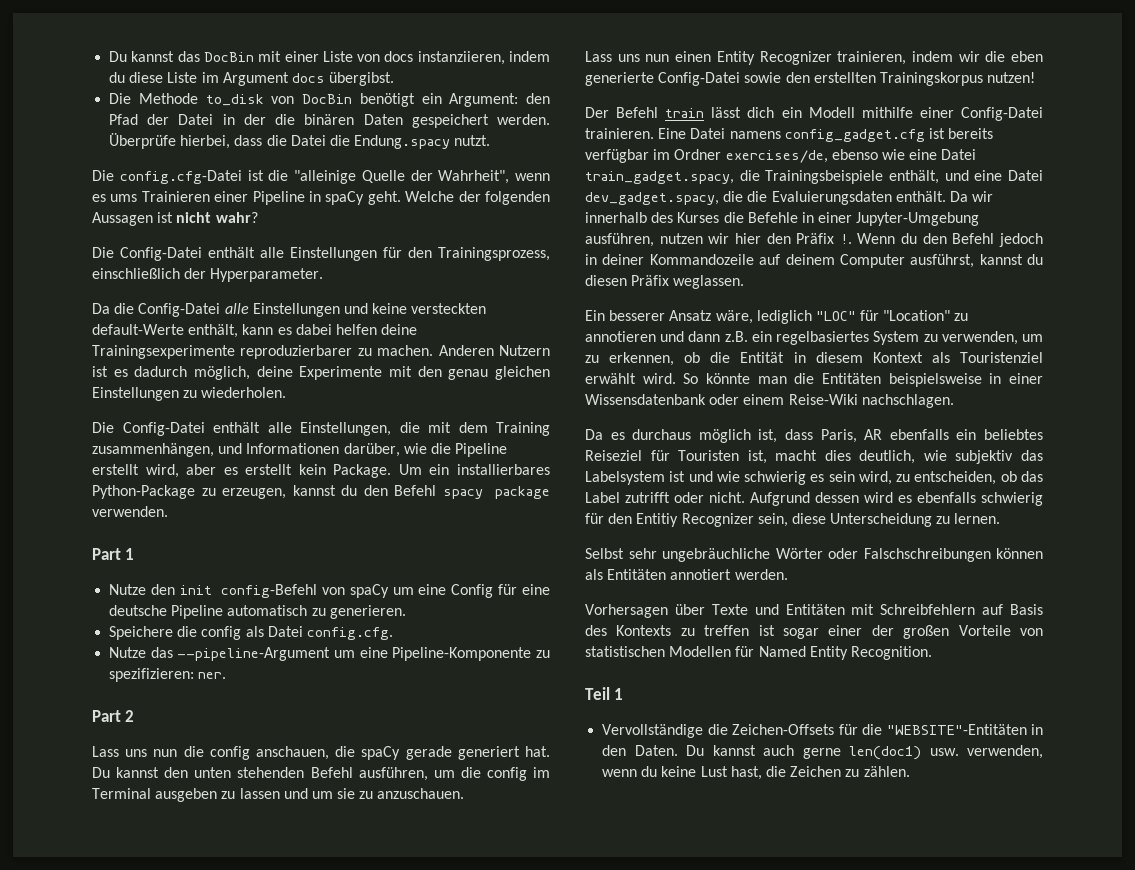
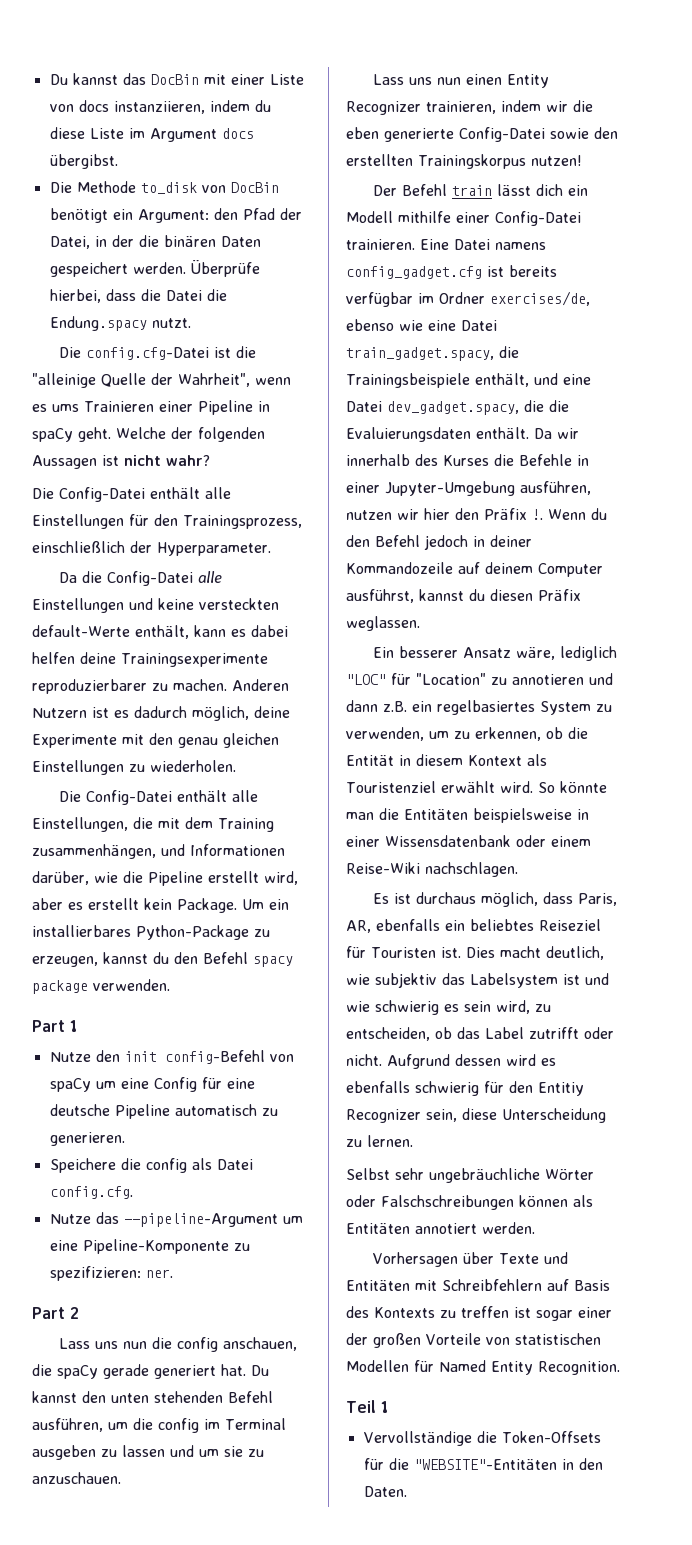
- Die Methode to_disk von DocBin benötigt ein Argument: den Pfad der Datei in der die binären Daten gespeichert werden.
+ Die Methode to_disk von DocBin benötigt ein Argument: den Pfad der Datei, in der die binären Daten gespeichert werden.
- Da es durchaus möglich ist, dass Paris, AR ebenfalls ein beliebtes Reiseziel für Touristen ist, macht dies deutlich, wie subjektiv das Labelsystem ist und wie schwierig es sein wird, zu entscheiden, ob das Label zutrifft oder nicht.
+ Es ist durchaus möglich, dass Paris, AR, ebenfalls ein beliebtes Reiseziel für Touristen ist. Dies macht deutlich, wie subjektiv das Labelsystem ist und wie schwierig es sein wird, zu entscheiden, ob das Label zutrifft oder nicht.
- Vervollständige die Zeichen-Offsets für die "WEBSITE"-Entitäten in den Daten. Du kannst auch gerne len(doc1) usw. verwenden, wenn du keine Lust hast, die Zeichen zu zählen.
+ Vervollständige die Token-Offsets für die "WEBSITE"-Entitäten in den Daten.

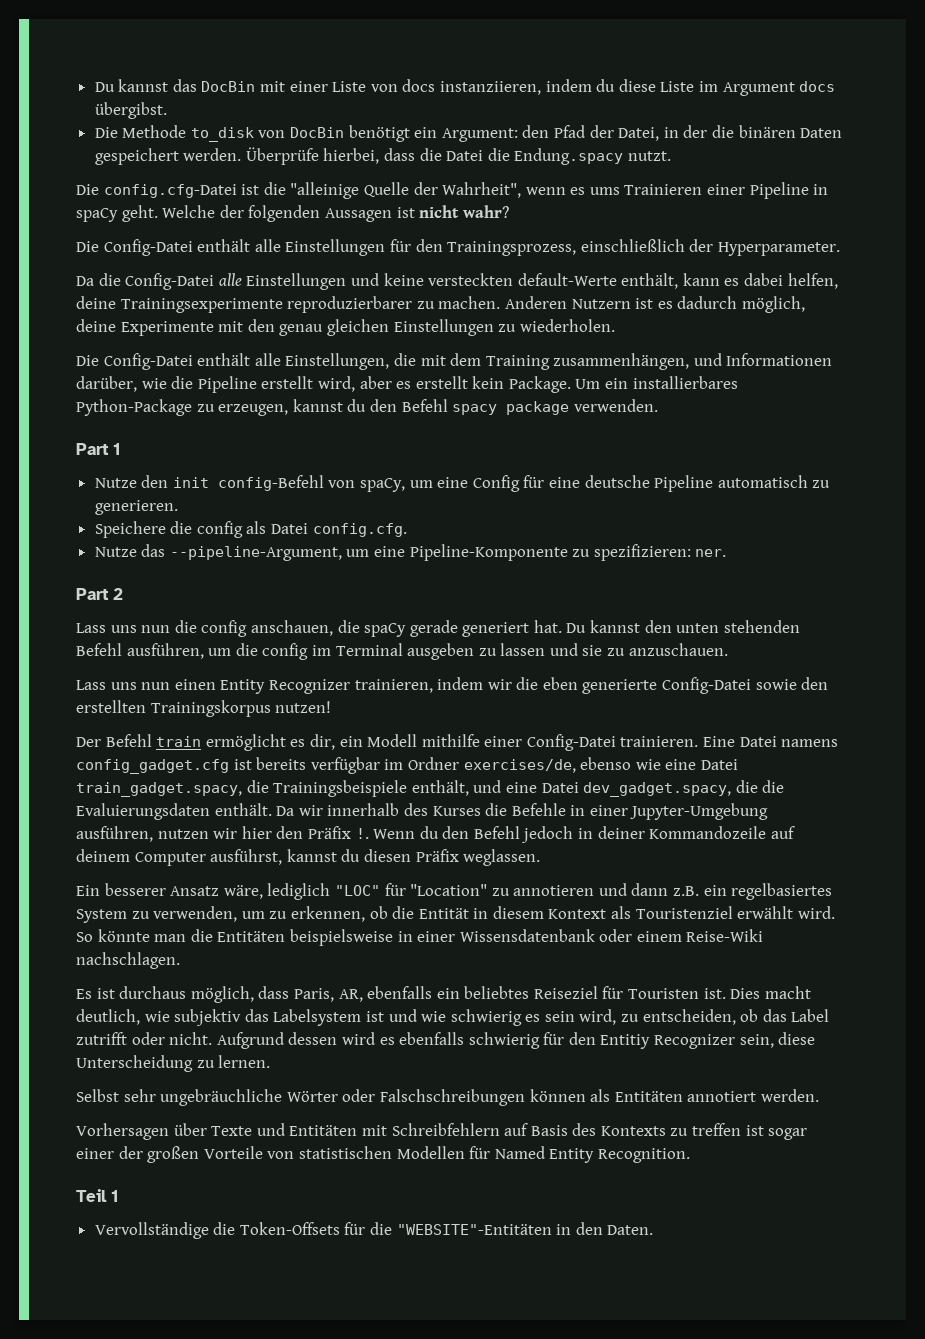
- Da die Config-Datei alle Einstellungen und keine versteckten default-Werte enthält, kann es dabei helfen deine Trainingsexperimente reproduzierbarer zu machen.
+ Da die Config-Datei alle Einstellungen und keine versteckten default-Werte enthält, kann es dabei helfen, deine Trainingsexperimente reproduzierbarer zu machen.
- Nutze den init config-Befehl von spaCy um eine Config für eine deutsche Pipeline automatisch zu generieren.
+ Nutze den init config-Befehl von spaCy, um eine Config für eine deutsche Pipeline automatisch zu generieren.
- Nutze das --pipeline-Argument um eine Pipeline-Komponente zu spezifizieren: ner.
+ Nutze das --pipeline-Argument, um eine Pipeline-Komponente zu spezifizieren: ner.
- Du kannst den unten stehenden Befehl ausführen, um die config im Terminal ausgeben zu lassen und um sie zu anzuschauen.
+ Du kannst den unten stehenden Befehl ausführen, um die config im Terminal ausgeben zu lassen und sie zu anzuschauen.
- Der Befehl train lässt dich ein Modell mithilfe einer Config-Datei trainieren.
+ Der Befehl train ermöglicht es dir, ein Modell mithilfe einer Config-Datei trainieren.

